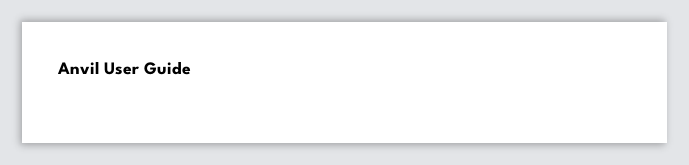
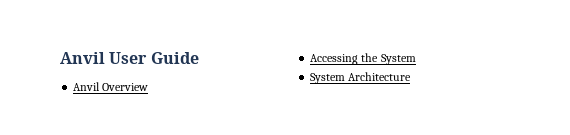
+ Anvil Overview
+ Accessing the System
+ System Architecture

